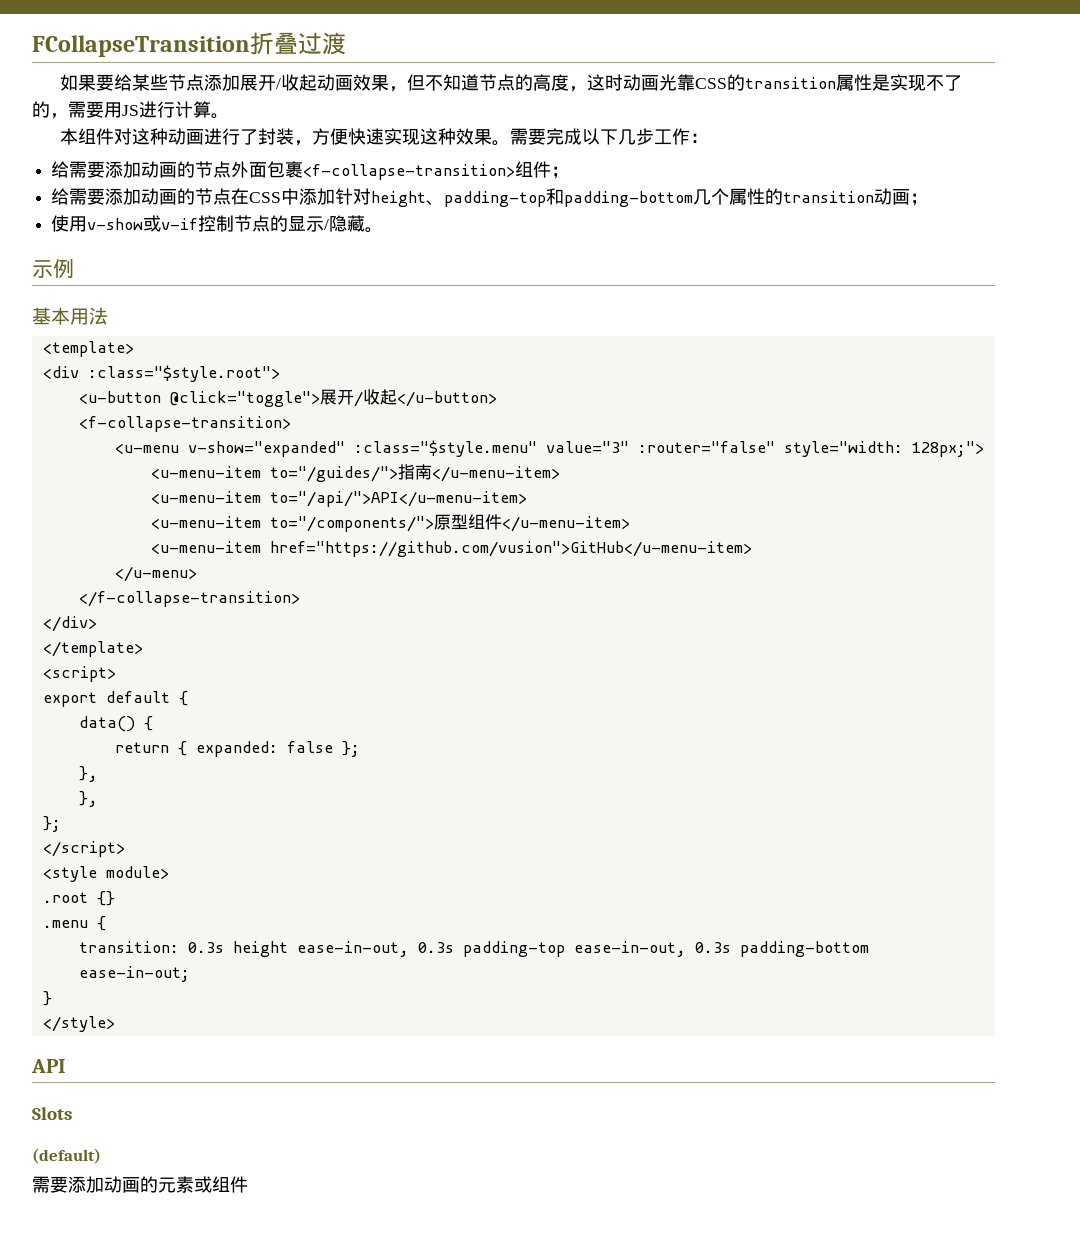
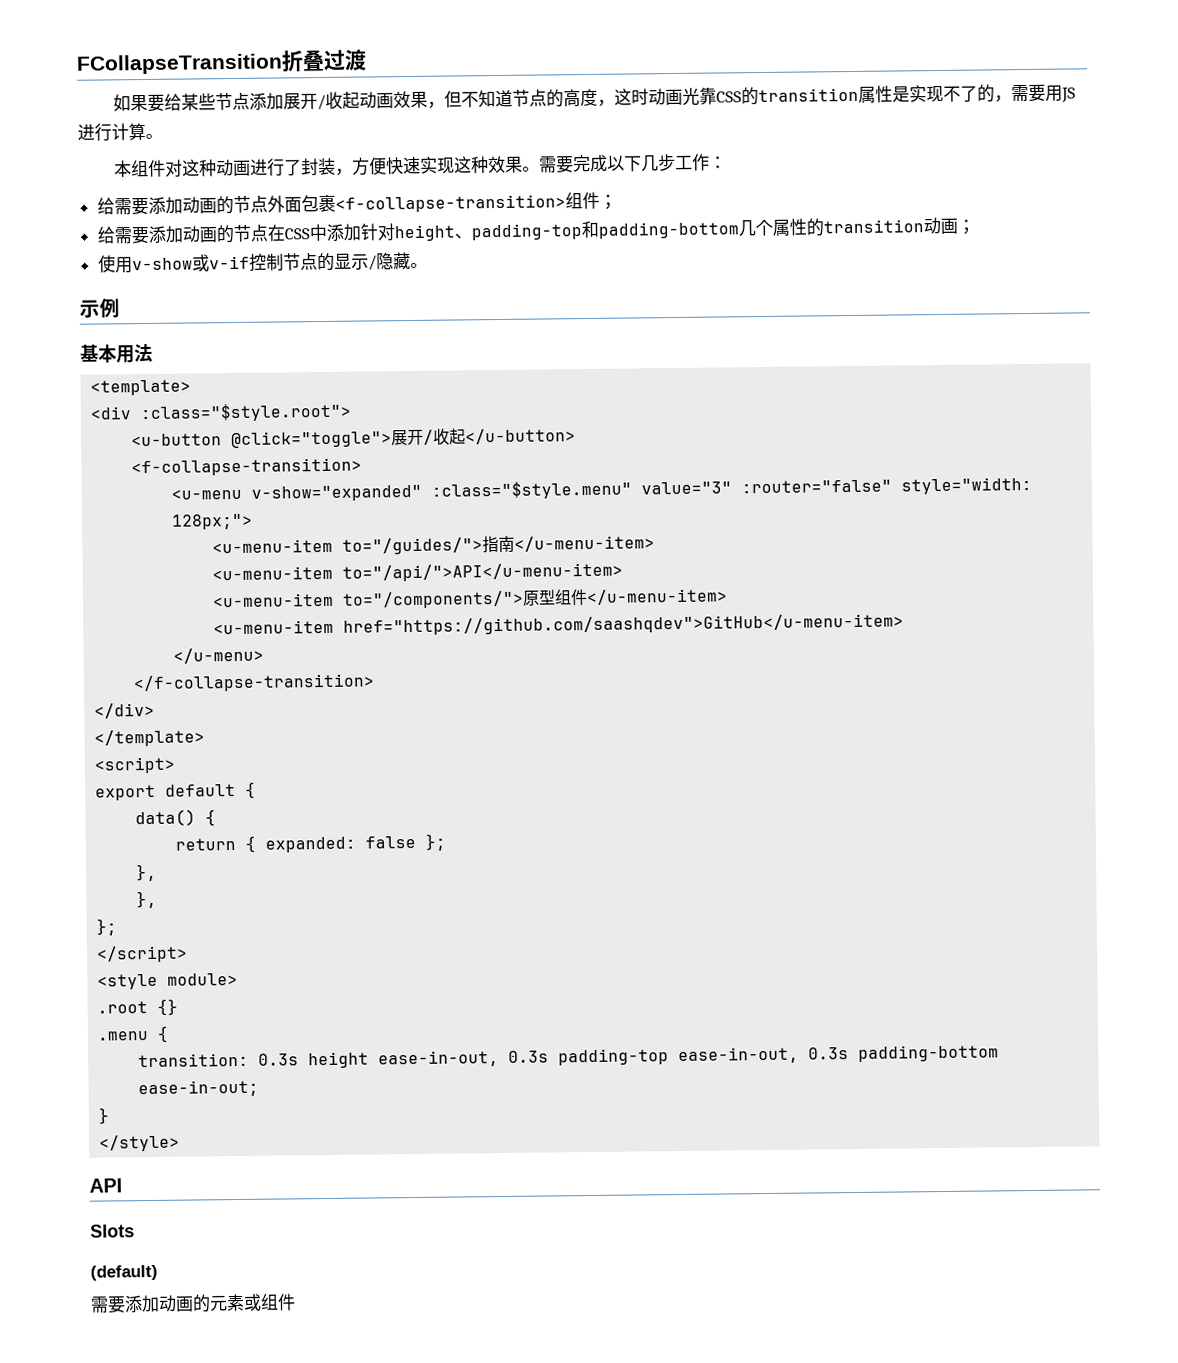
- <u-menu-item href="https://github.com/vusion">GitHub</u-menu-item>
+ <u-menu-item href="https://github.com/saashqdev">GitHub</u-menu-item>

